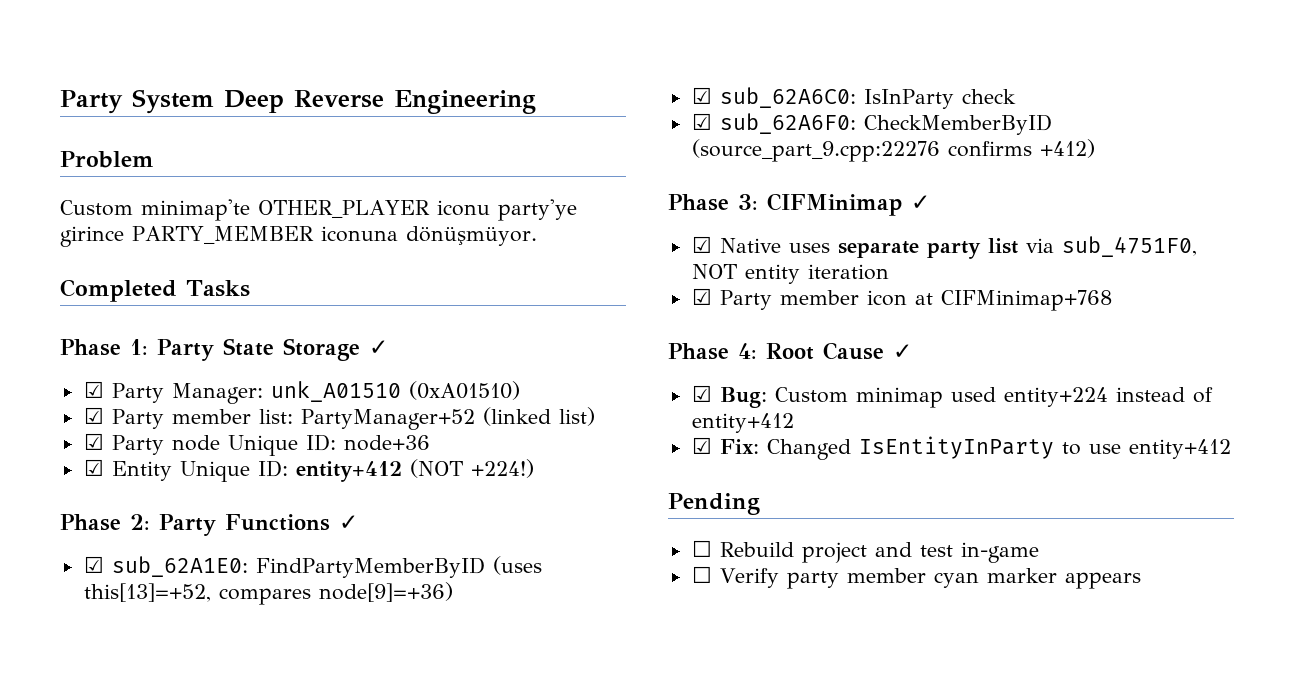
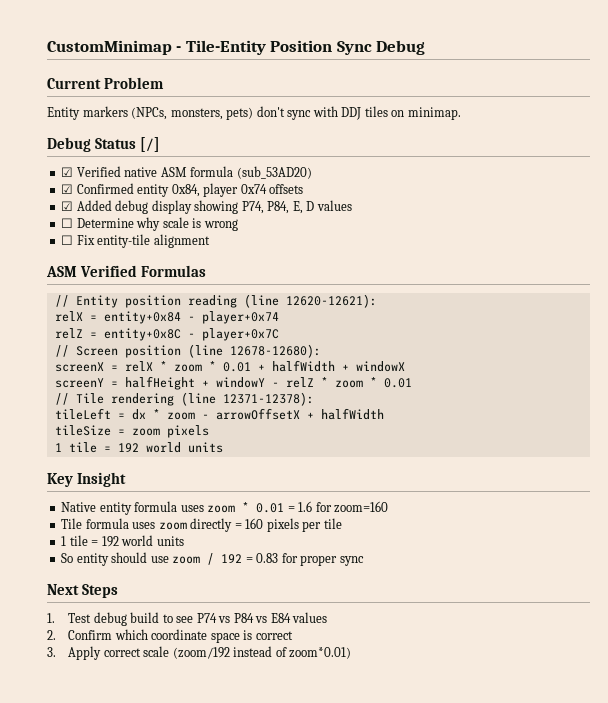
- Party System Deep Reverse Engineering
- Problem
- Custom minimap'te OTHER_PLAYER iconu party'ye girince PARTY_MEMBER iconuna dönüşmüyor.
- Completed Tasks
- Phase 1: Party State Storage ✓
- ☑ Party Manager: unk_A01510 (0xA01510)
- ☑ Party member list: PartyManager+52 (linked list)
- ☑ Party node Unique ID: node+36
- ☑ Entity Unique ID: entity+412 (NOT +224!)
- Phase 2: Party Functions ✓
- ☑ sub_62A1E0: FindPartyMemberByID (uses this[13]=+52, compares node[9]=+36)
- ☑ sub_62A6C0: IsInParty check
- ☑ sub_62A6F0: CheckMemberByID (source_part_9.cpp:22276 confirms +412)
- Phase 3: CIFMinimap ✓
- ☑ Native uses separate party list via sub_4751F0, NOT entity iteration
- ☑ Party member icon at CIFMinimap+768
- Phase 4: Root Cause ✓
- ☑ Bug: Custom minimap used entity+224 instead of entity+412
- ☑ Fix: Changed IsEntityInParty to use entity+412
- Pending
- ☐ Rebuild project and test in-game
- ☐ Verify party member cyan marker appears
+ CustomMinimap - Tile-Entity Position Sync Debug
+ Current Problem
+ Entity markers (NPCs, monsters, pets) don't sync with DDJ tiles on minimap.
+ Debug Status [/]
+ ☑ Verified native ASM formula (sub_53AD20)
+ ☑ Confirmed entity 0x84, player 0x74 offsets
+ ☑ Added debug display showing P74, P84, E, D values
+ ☐ Determine why scale is wrong
+ ☐ Fix entity-tile alignment
+ ASM Verified Formulas
+ // Entity position reading (line 12620-12621):
+ relX = entity+0x84 - player+0x74
+ relZ = entity+0x8C - player+0x7C
+ // Screen position (line 12678-12680):
+ screenX = relX * zoom * 0.01 + halfWidth + windowX
+ screenY = halfHeight + windowY - relZ * zoom * 0.01
+ // Tile rendering (line 12371-12378):
+ tileLeft = dx * zoom - arrowOffsetX + halfWidth
+ tileSize = zoom pixels
+ 1 tile = 192 world units
+ Key Insight
+ Native entity formula uses zoom * 0.01 = 1.6 for zoom=160
+ Tile formula uses zoom directly = 160 pixels per tile
+ 1 tile = 192 world units
+ So entity should use zoom / 192 = 0.83 for proper sync
+ Next Steps
+ 1. Test debug build to see P74 vs P84 vs E84 values
+ 2. Confirm which coordinate space is correct
+ 3. Apply correct scale (zoom/192 instead of zoom*0.01)

